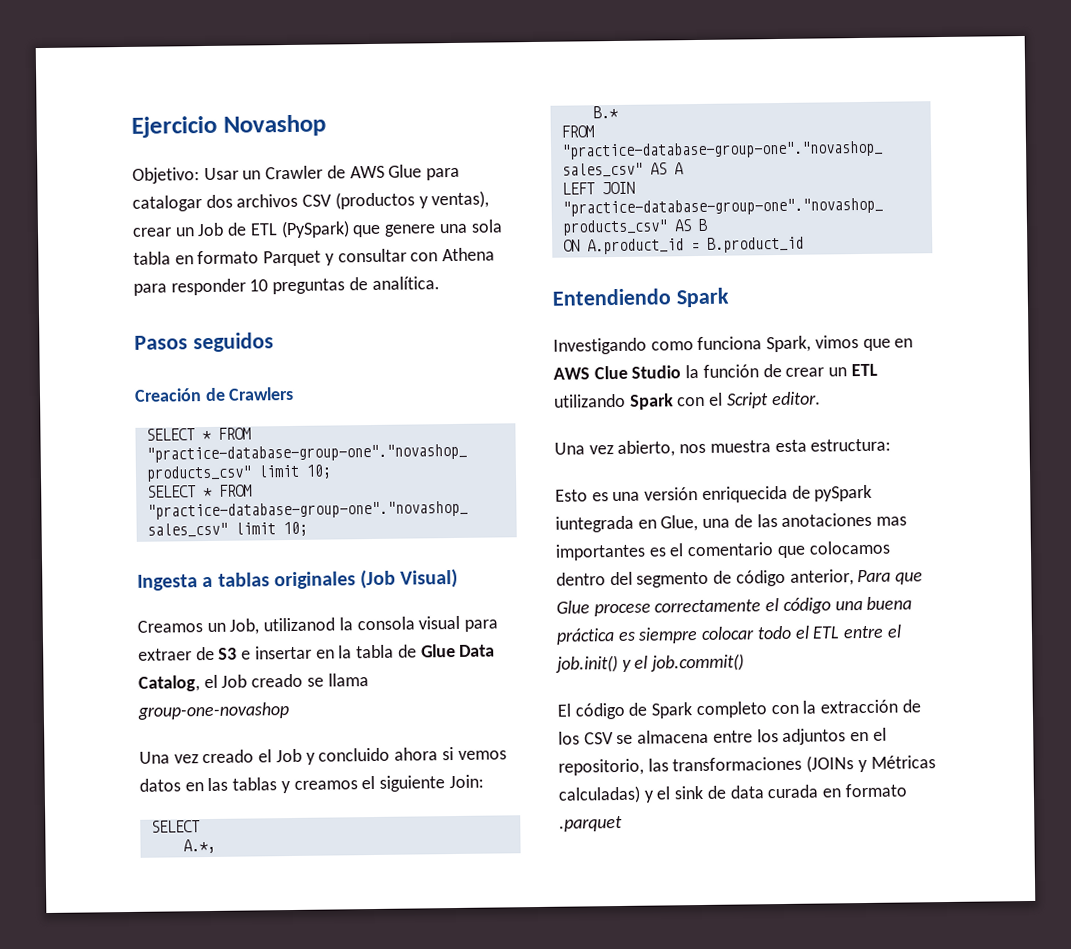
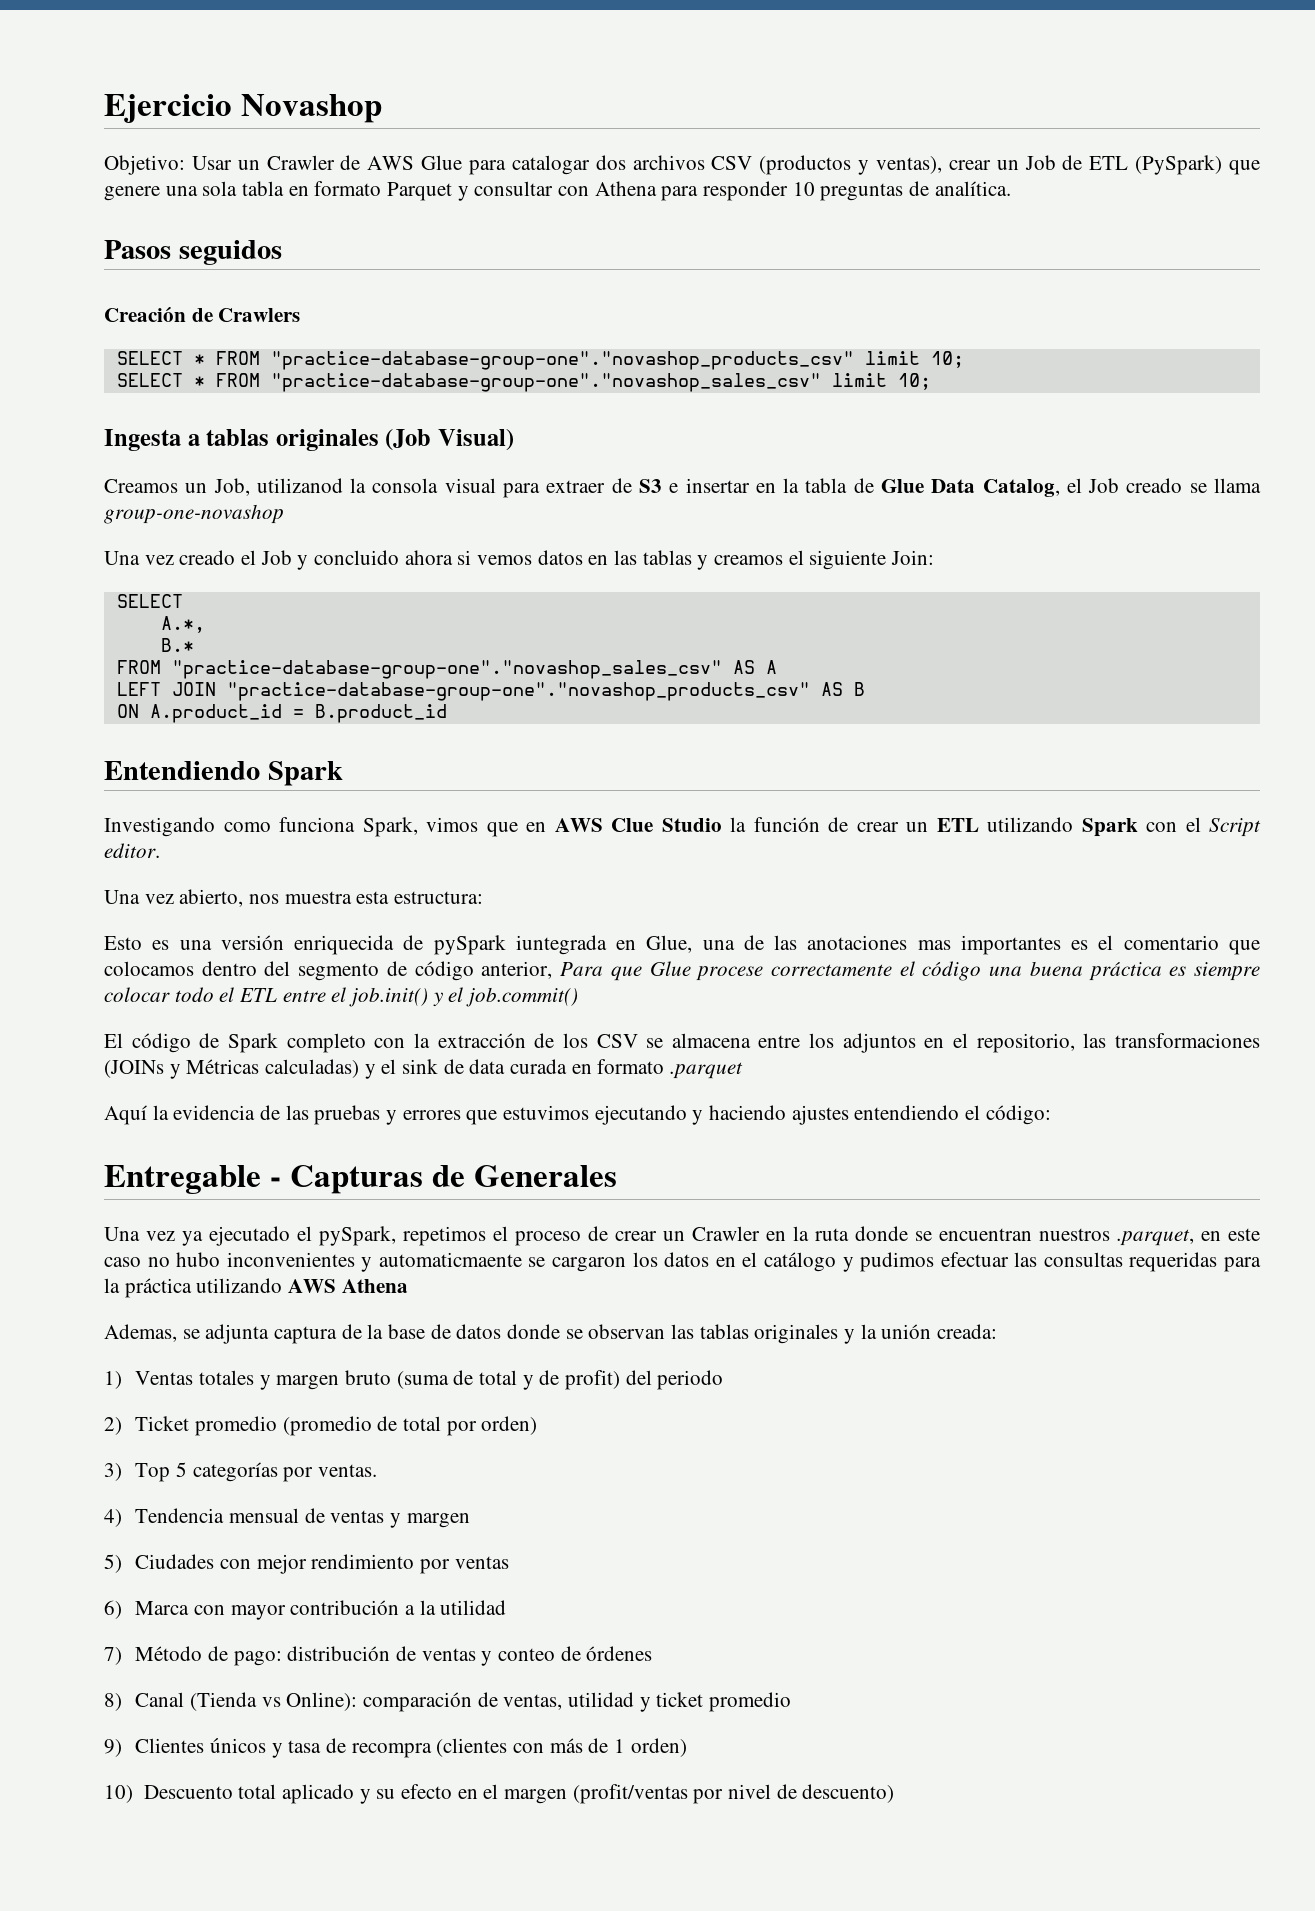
+ Aquí la evidencia de las pruebas y errores que estuvimos ejecutando y haciendo ajustes entendiendo el código:
+ Entregable - Capturas de Generales
+ Una vez ya ejecutado el pySpark, repetimos el proceso de crear un Crawler en la ruta donde se encuentran nuestros .parquet, en este caso no hubo inconvenientes y automaticmaente se cargaron los datos en el catálogo y pudimos efectuar las consultas requeridas para la práctica utilizando AWS Athena
+ Ademas, se adjunta captura de la base de datos donde se observan las tablas originales y la unión creada:
+ 1) Ventas totales y margen bruto (suma de total y de profit) del periodo
+ 2) Ticket promedio (promedio de total por orden)
+ 3) Top 5 categorías por ventas.
+ 4) Tendencia mensual de ventas y margen
+ 5) Ciudades con mejor rendimiento por ventas
+ 6) Marca con mayor contribución a la utilidad
+ 7) Método de pago: distribución de ventas y conteo de órdenes
+ 8) Canal (Tienda vs Online): comparación de ventas, utilidad y ticket promedio
+ 9) Clientes únicos y tasa de recompra (clientes con más de 1 orden)
+ 10) Descuento total aplicado y su efecto en el margen (profit/ventas por nivel de descuento)

